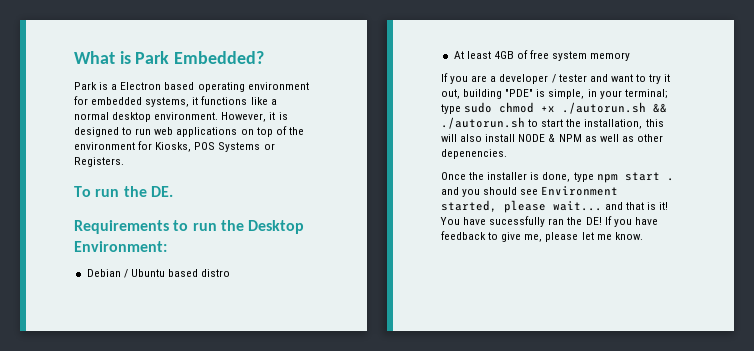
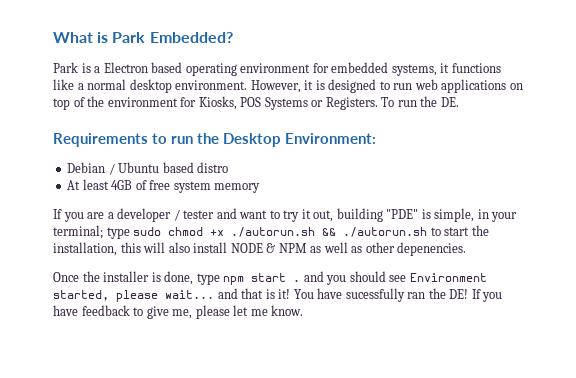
- However, it is designed to run web applications on top of the environment for Kiosks, POS Systems or Registers.
- To run the DE.
+ However, it is designed to run web applications on top of the environment for Kiosks, POS Systems or Registers. To run the DE.

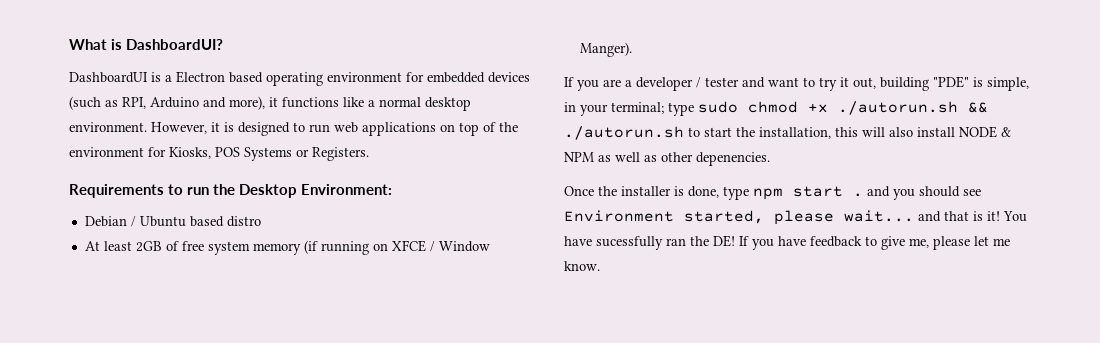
- What is Park Embedded?
- Park is a Electron based operating environment for embedded systems, it functions like a normal desktop environment.
+ What is DashboardUI?
+ DashboardUI is a Electron based operating environment for embedded devices (such as RPI, Arduino and more), it functions like a normal desktop environment.
- To run the DE.
- At least 4GB of free system memory
+ At least 2GB of free system memory (if running on XFCE / Window Manger).

